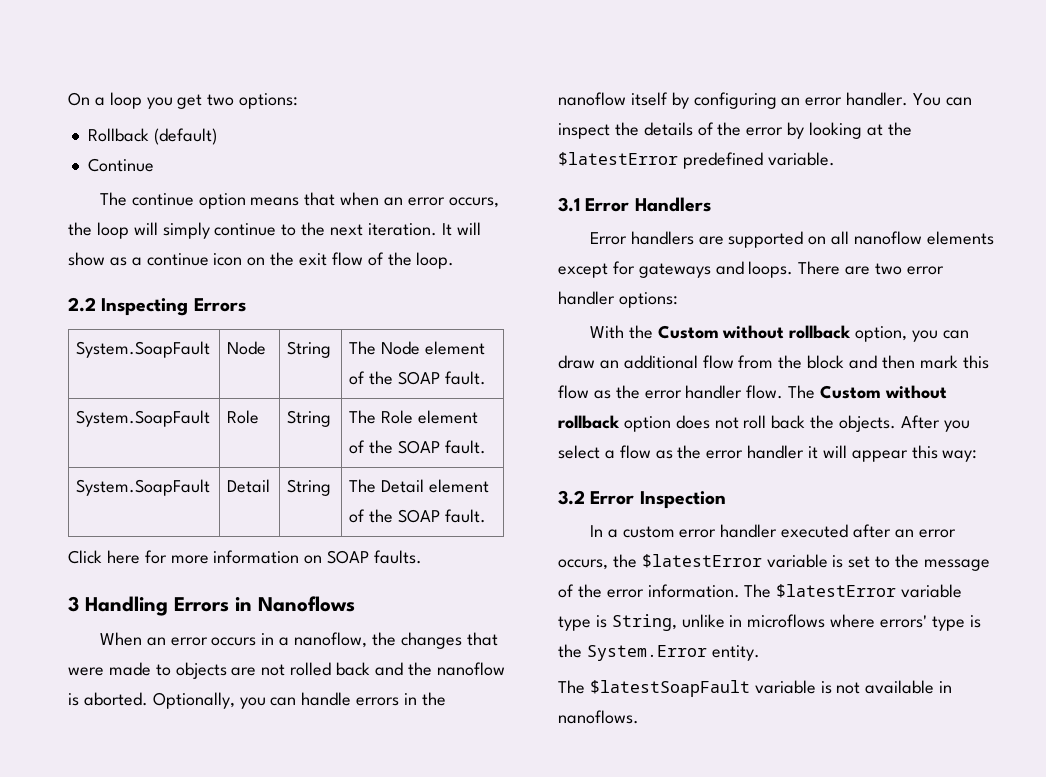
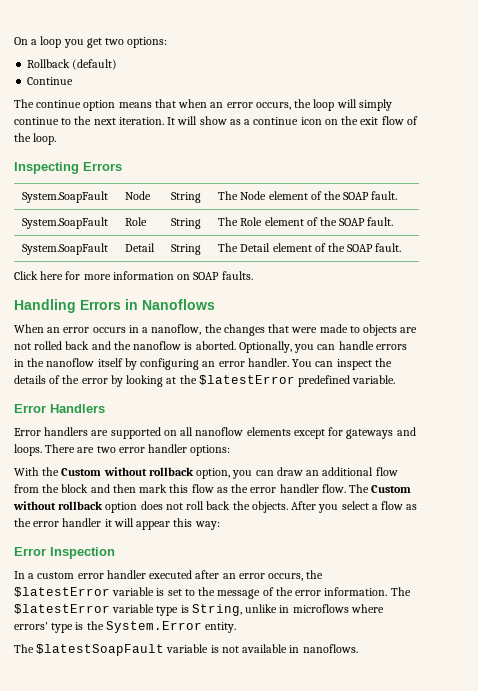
- 2.2 Inspecting Errors
+ Inspecting Errors
- 3 Handling Errors in Nanoflows
+ Handling Errors in Nanoflows
- 3.1 Error Handlers
+ Error Handlers
- 3.2 Error Inspection
+ Error Inspection

